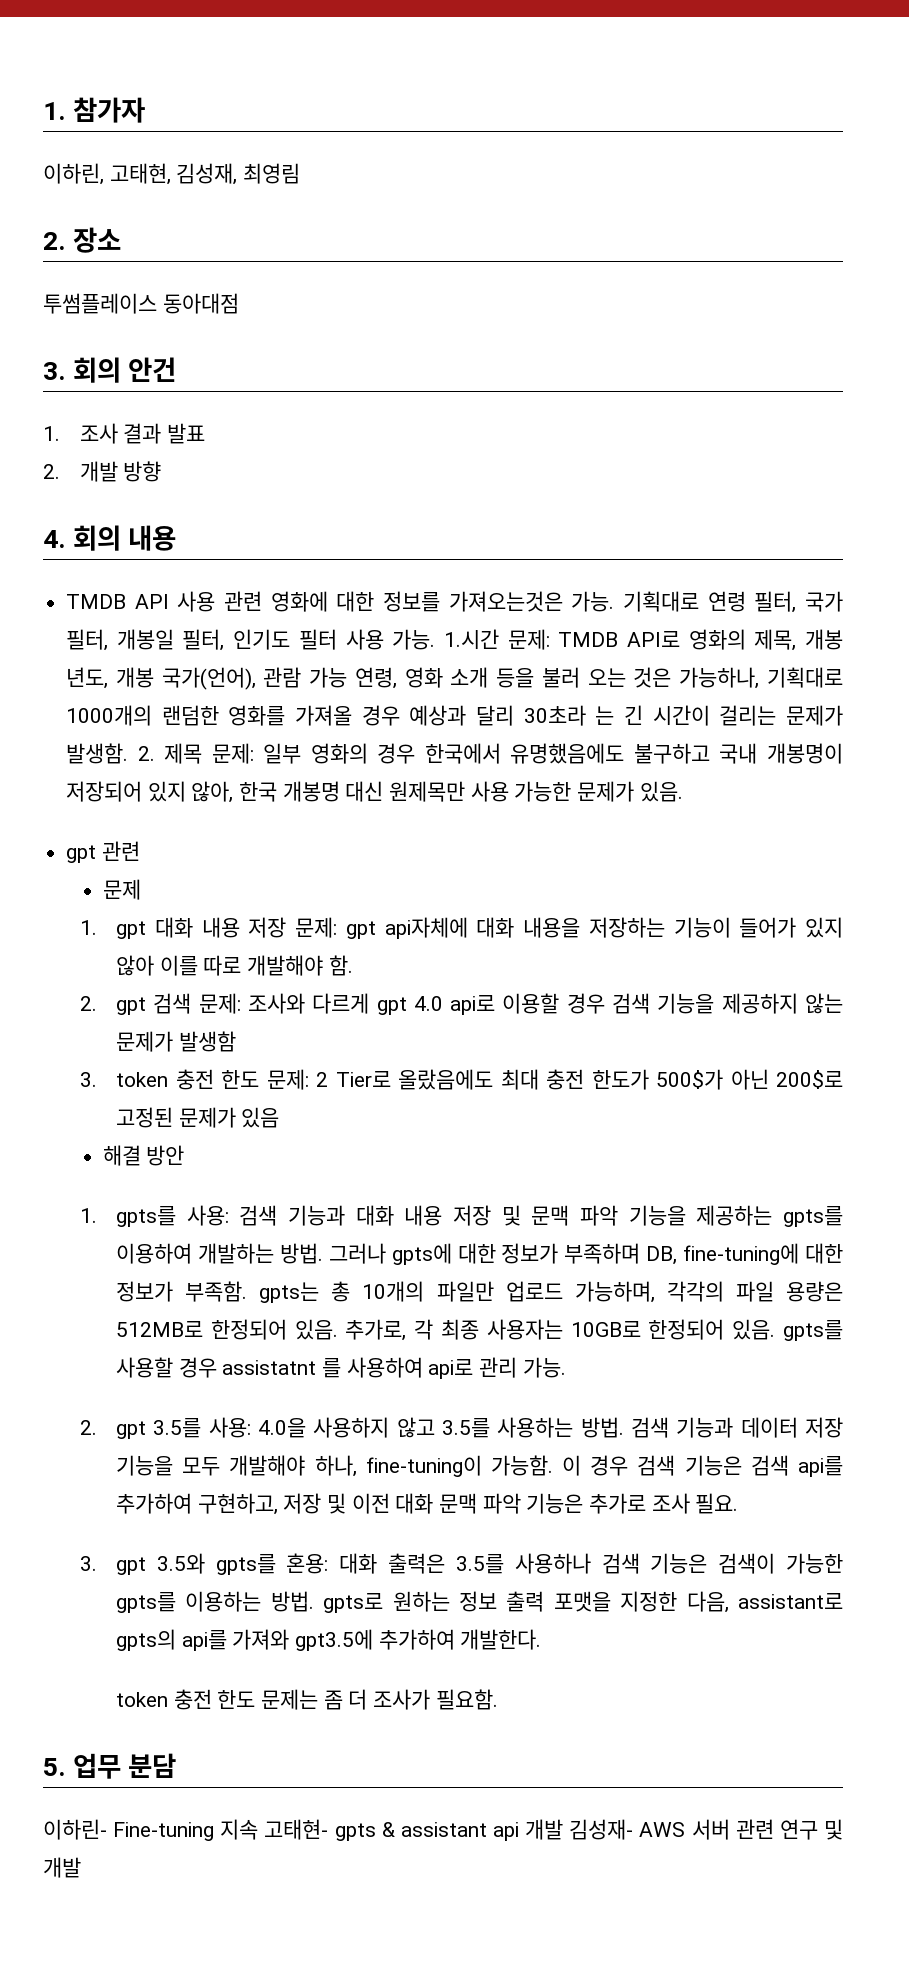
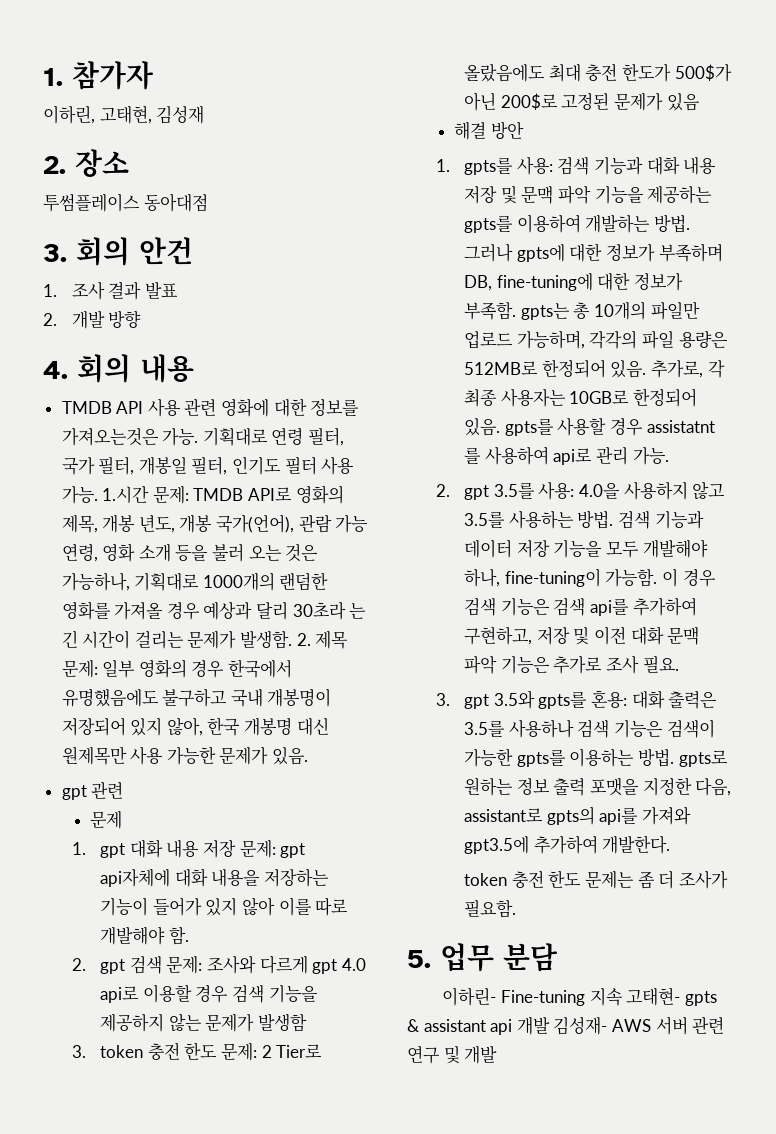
- 이하린, 고태현, 김성재, 최영림
+ 이하린, 고태현, 김성재

